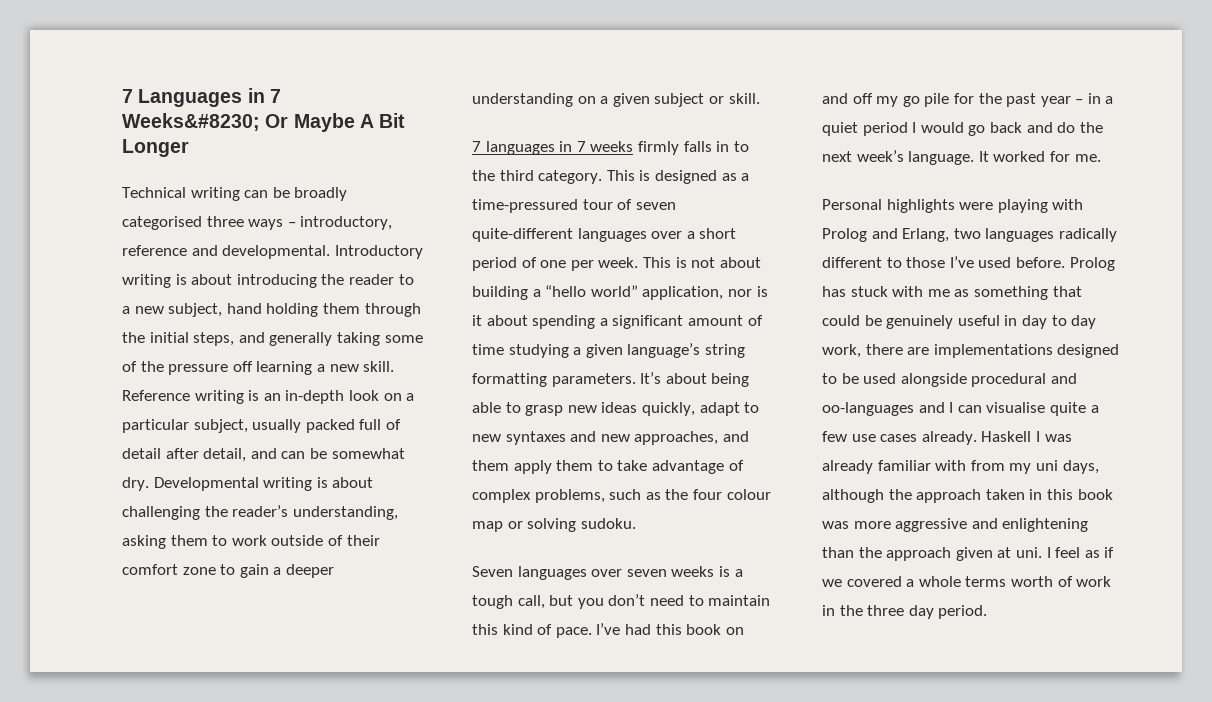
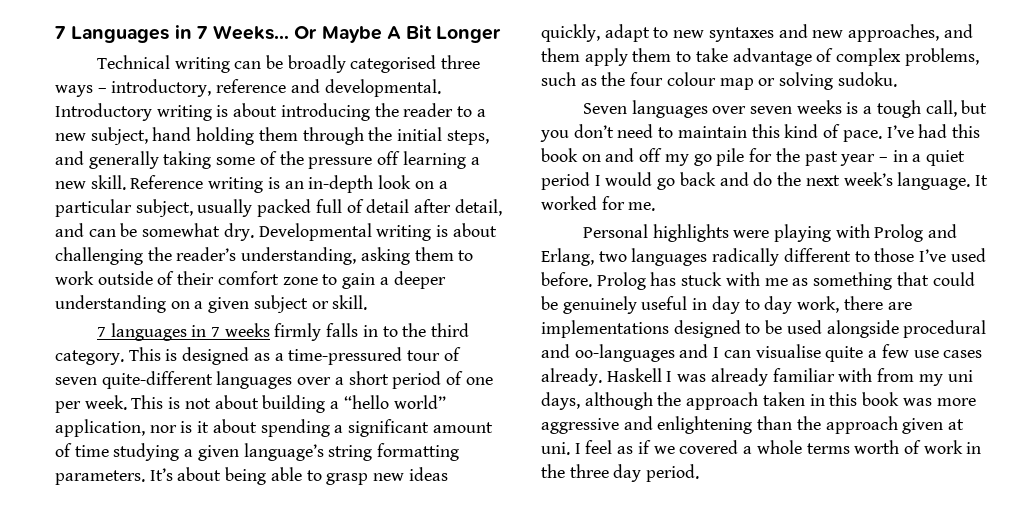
- 7 Languages in 7 Weeks&#8230; Or Maybe A Bit Longer
+ 7 Languages in 7 Weeks… Or Maybe A Bit Longer

